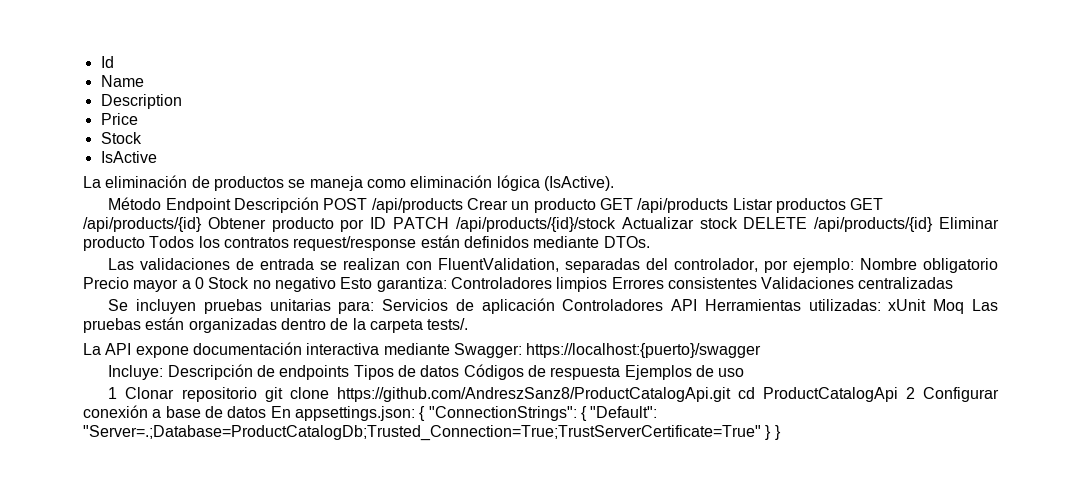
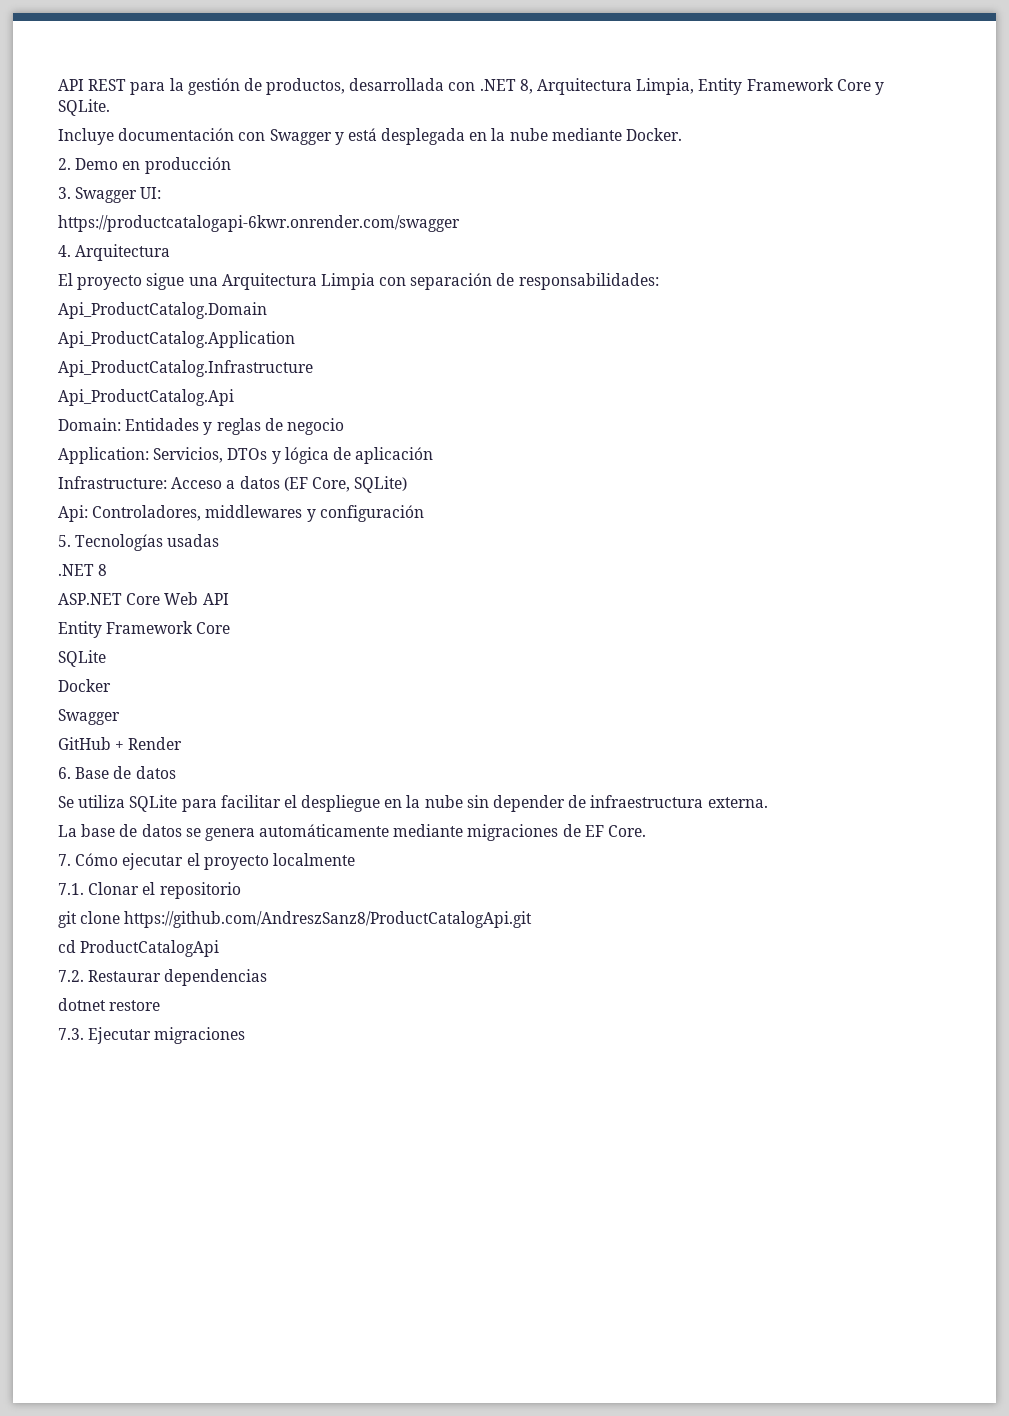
- Id
- Name
- Description
- Price
- Stock
- IsActive
- La eliminación de productos se maneja como eliminación lógica (IsActive).
- Método Endpoint Descripción POST /api/products Crear un producto GET /api/products Listar productos GET /api/products/{id} Obtener producto por ID PATCH /api/products/{id}/stock Actualizar stock DELETE /api/products/{id} Eliminar producto Todos los contratos request/response están definidos mediante DTOs.
- Las validaciones de entrada se realizan con FluentValidation, separadas del controlador, por ejemplo: Nombre obligatorio Precio mayor a 0 Stock no negativo Esto garantiza: Controladores limpios Errores consistentes Validaciones centralizadas
- Se incluyen pruebas unitarias para: Servicios de aplicación Controladores API Herramientas utilizadas: xUnit Moq Las pruebas están organizadas dentro de la carpeta tests/.
- La API expone documentación interactiva mediante Swagger: https://localhost:{puerto}/swagger
- Incluye: Descripción de endpoints Tipos de datos Códigos de respuesta Ejemplos de uso
- 1 Clonar repositorio git clone https://github.com/AndreszSanz8/ProductCatalogApi.git cd ProductCatalogApi 2 Configurar conexión a base de datos En appsettings.json: { "ConnectionStrings": { "Default": "Server=.;Database=ProductCatalogDb;Trusted_Connection=True;TrustServerCertificate=True" } }
+ API REST para la gestión de productos, desarrollada con .NET 8, Arquitectura Limpia, Entity Framework Core y SQLite.
+ Incluye documentación con Swagger y está desplegada en la nube mediante Docker.
+ 2. Demo en producción
+ 3. Swagger UI:
+ https://productcatalogapi-6kwr.onrender.com/swagger
+ 4. Arquitectura
+ El proyecto sigue una Arquitectura Limpia con separación de responsabilidades:
+ Api_ProductCatalog.Domain
+ Api_ProductCatalog.Application
+ Api_ProductCatalog.Infrastructure
+ Api_ProductCatalog.Api
+ Domain: Entidades y reglas de negocio
+ Application: Servicios, DTOs y lógica de aplicación
+ Infrastructure: Acceso a datos (EF Core, SQLite)
+ Api: Controladores, middlewares y configuración
+ 5. Tecnologías usadas
+ .NET 8
+ ASP.NET Core Web API
+ Entity Framework Core
+ SQLite
+ Docker
+ Swagger
+ GitHub + Render
+ 6. Base de datos
+ Se utiliza SQLite para facilitar el despliegue en la nube sin depender de infraestructura externa.
+ La base de datos se genera automáticamente mediante migraciones de EF Core.
+ 7. Cómo ejecutar el proyecto localmente
+ 7.1. Clonar el repositorio
+ git clone https://github.com/AndreszSanz8/ProductCatalogApi.git
+ cd ProductCatalogApi
+ 7.2. Restaurar dependencias
+ dotnet restore
+ 7.3. Ejecutar migraciones

